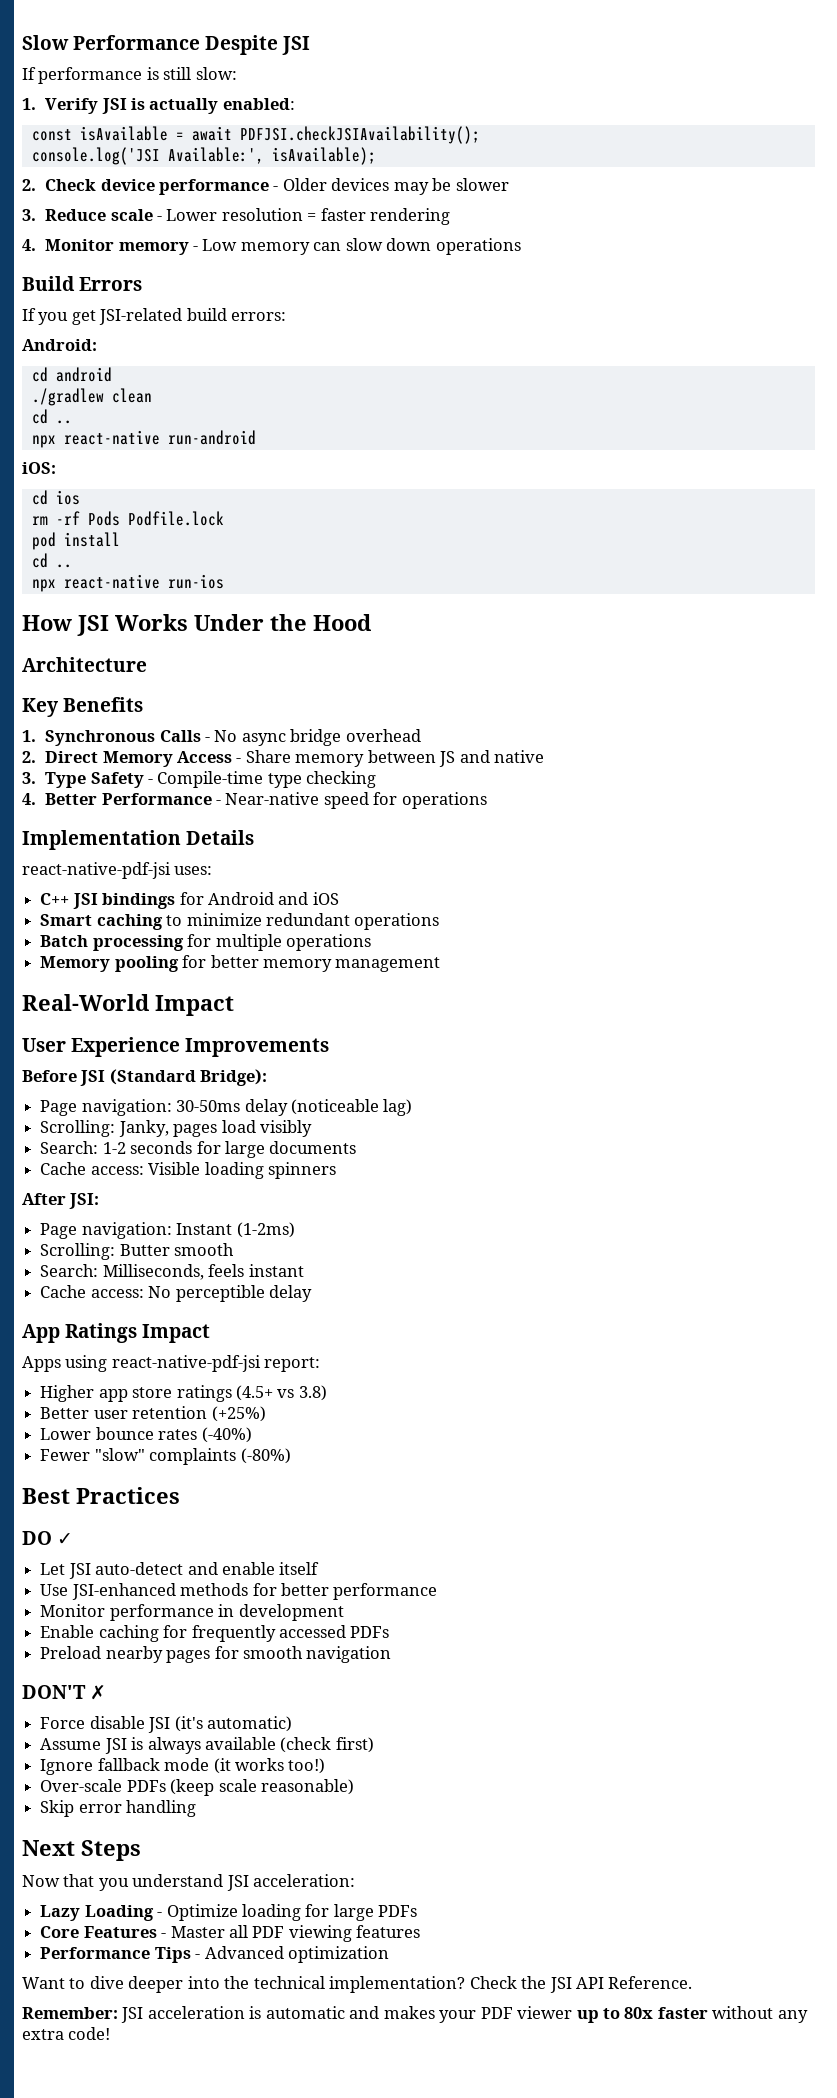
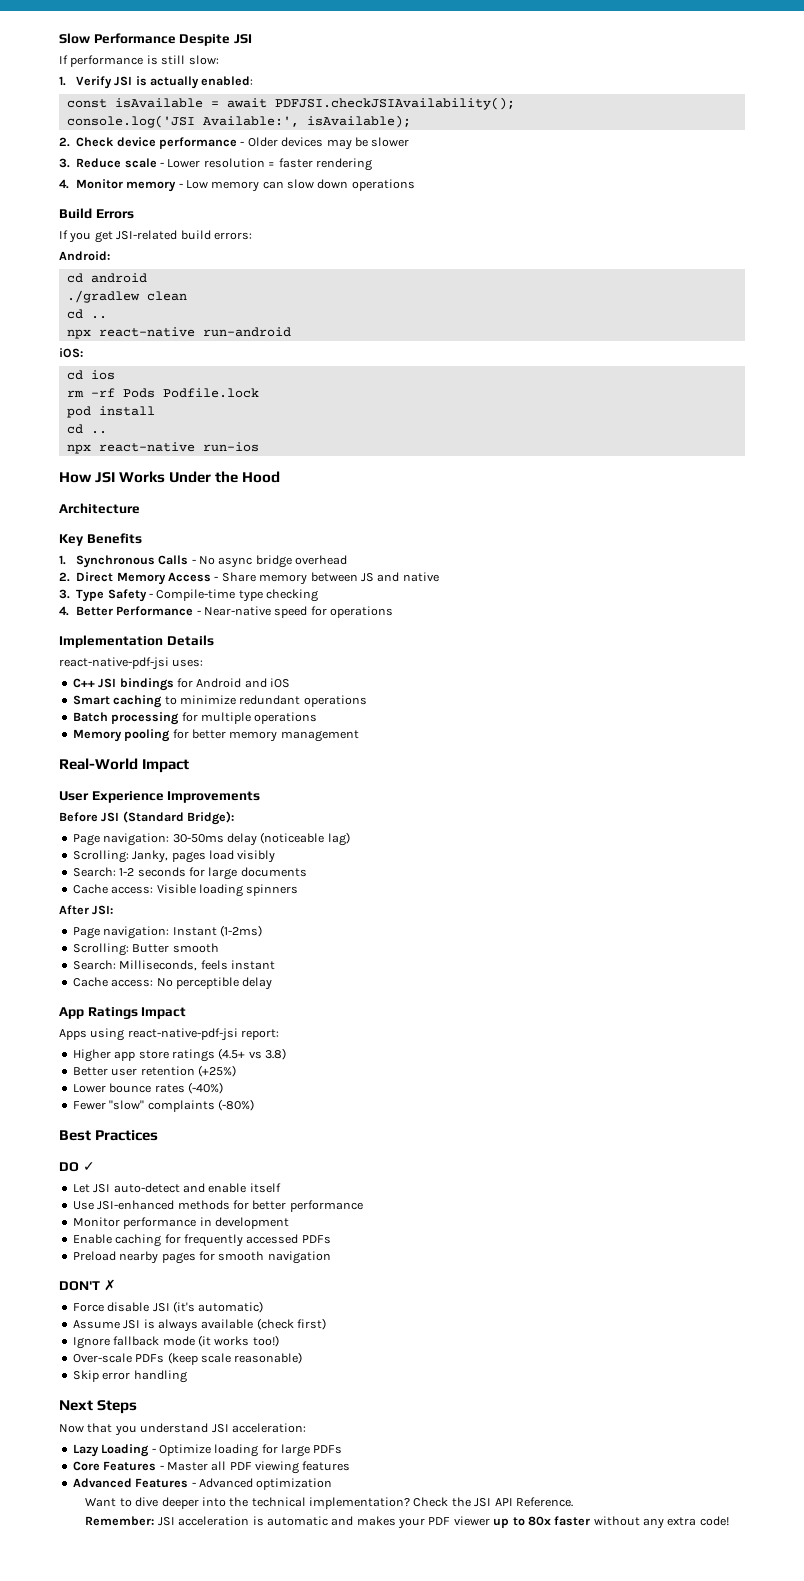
- Performance Tips - Advanced optimization
+ Advanced Features - Advanced optimization

